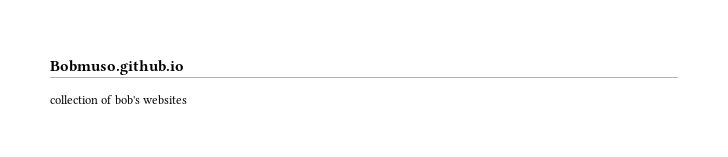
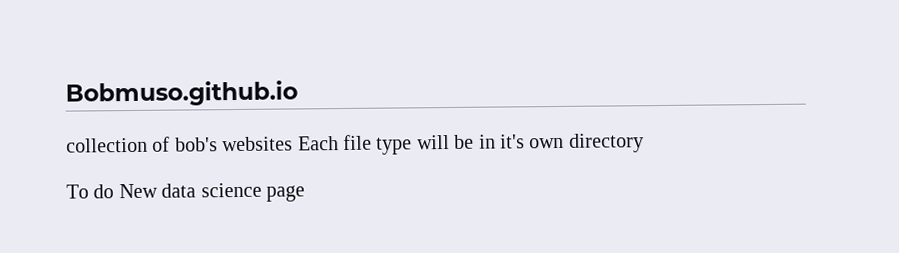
- collection of bob's websites
+ collection of bob's websites Each file type will be in it's own directory
+ To do New data science page

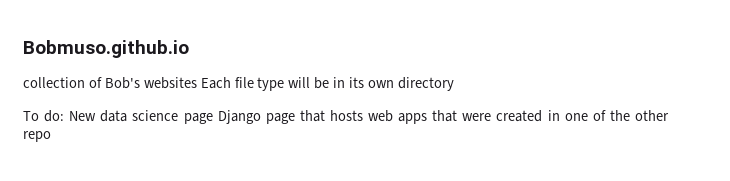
- collection of bob's websites Each file type will be in it's own directory
+ collection of Bob's websites Each file type will be in its own directory
- To do New data science page
+ To do: New data science page Django page that hosts web apps that were created in one of the other repo

